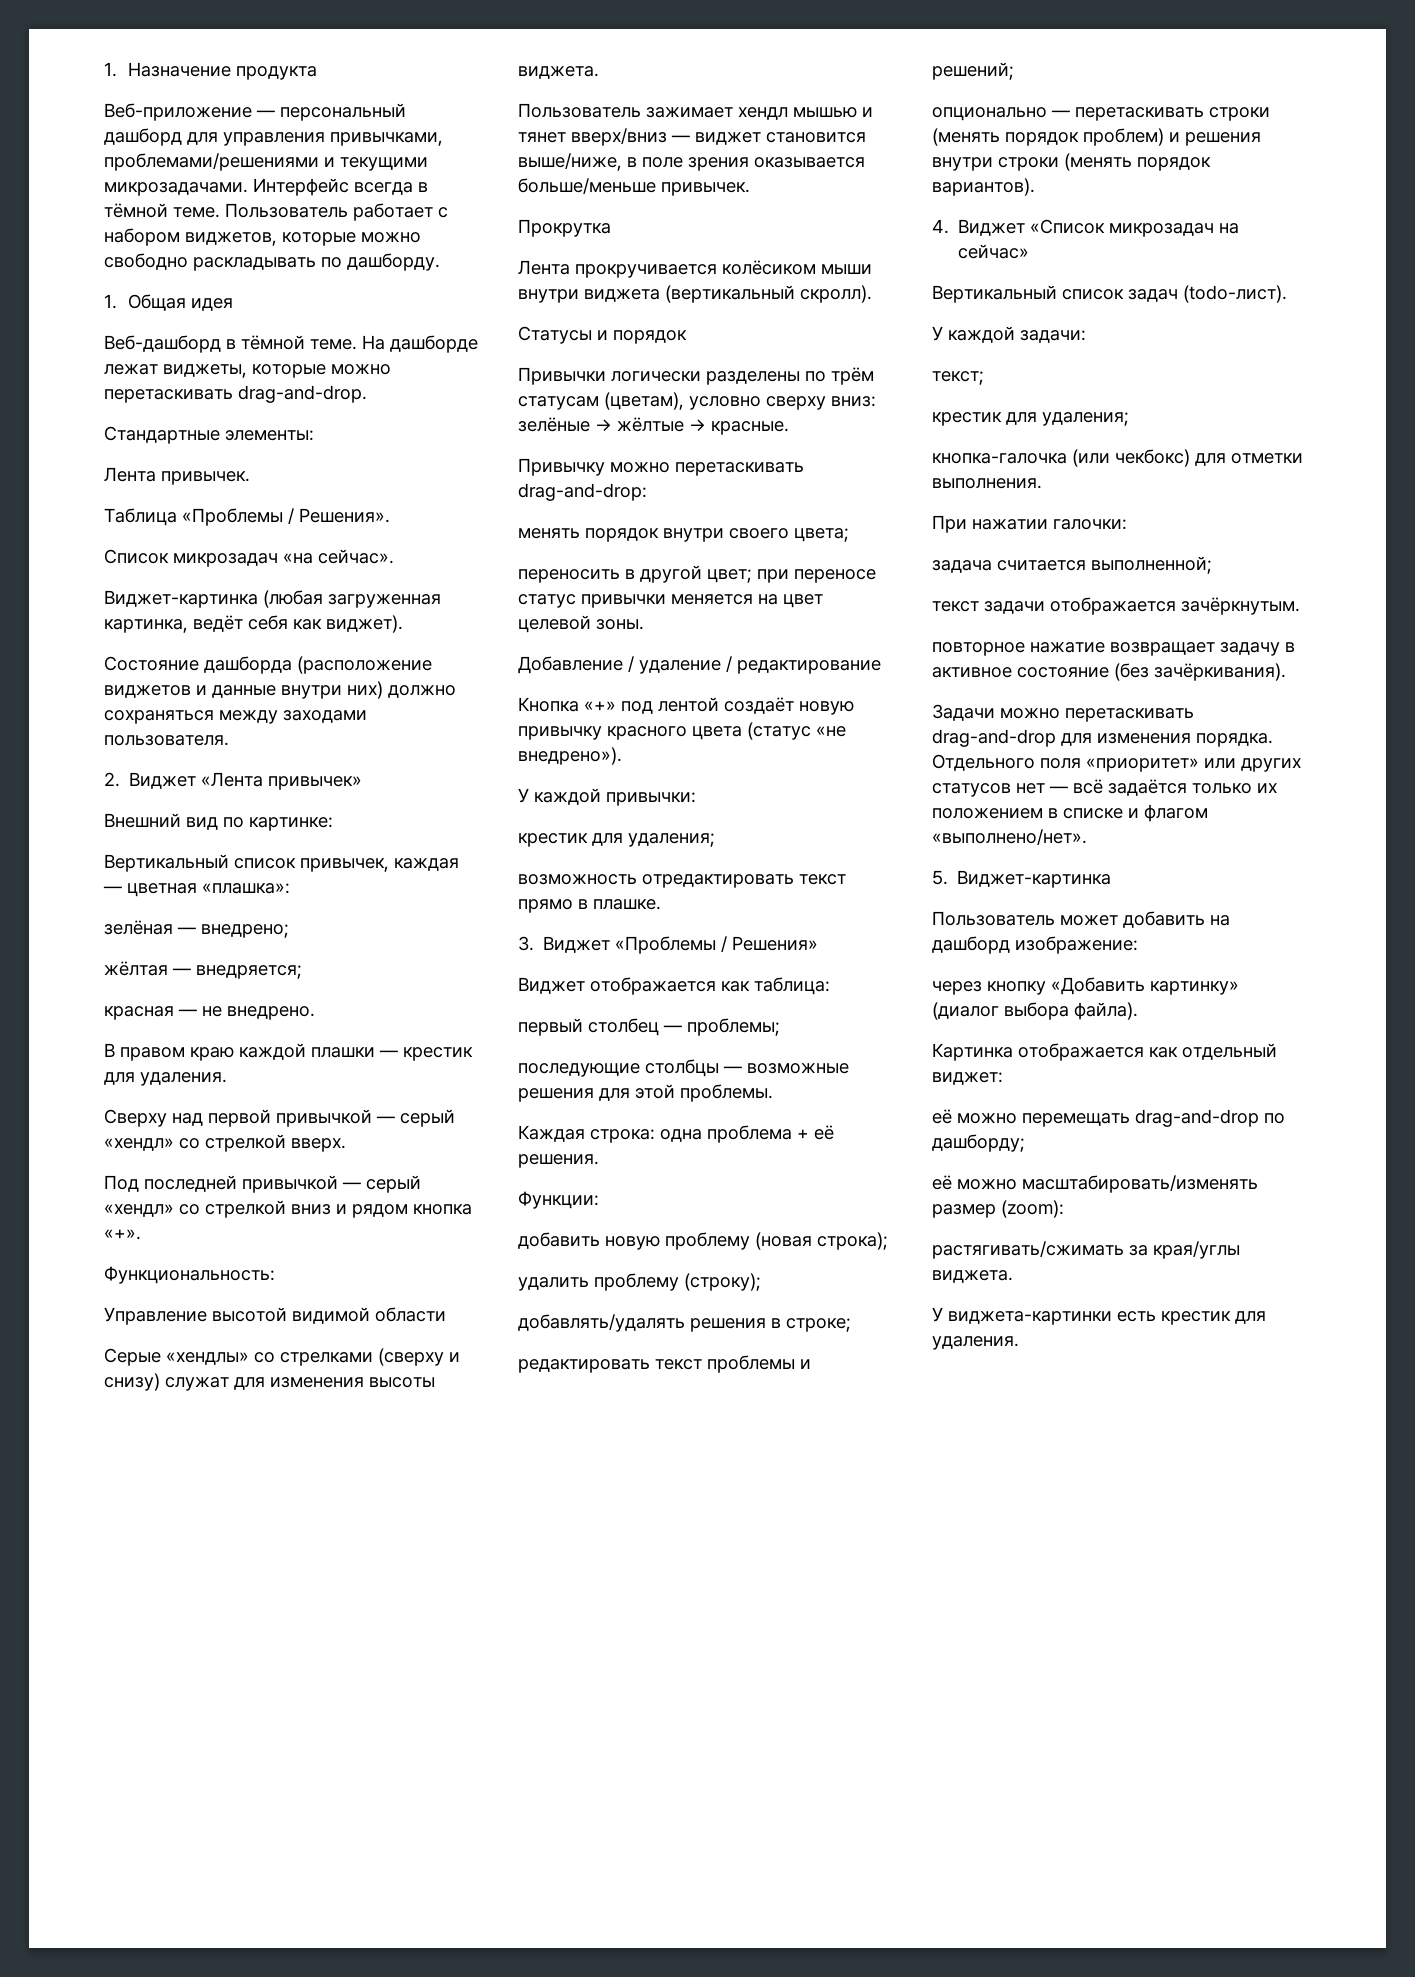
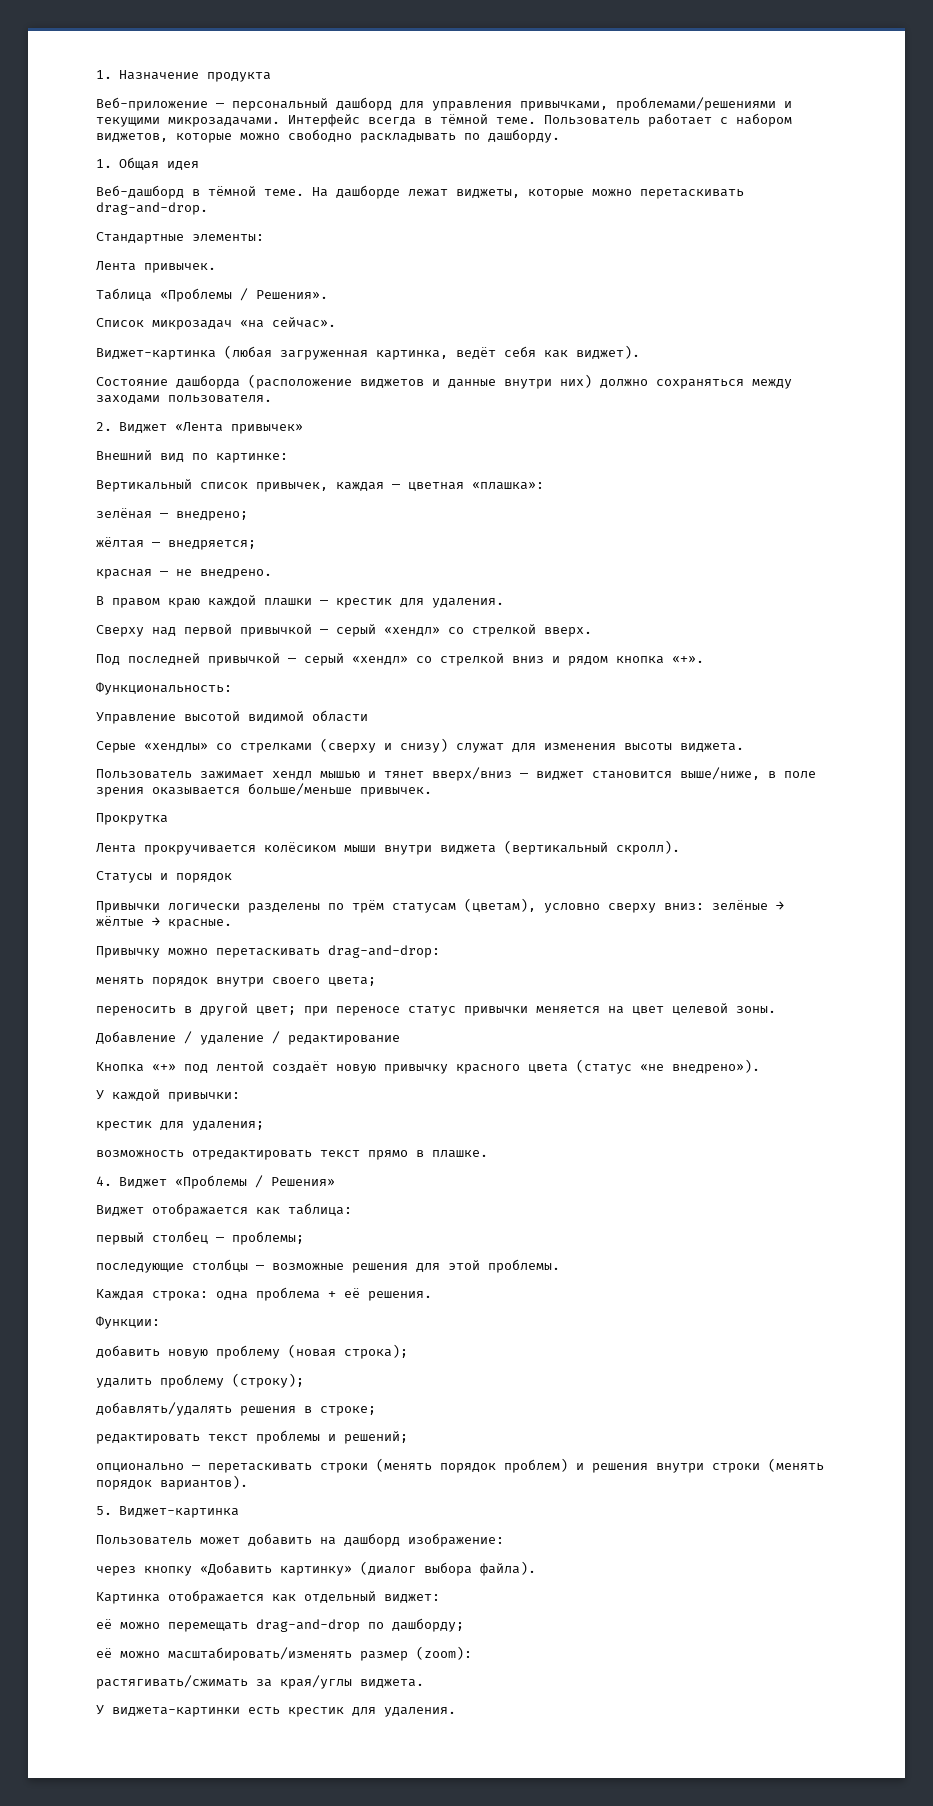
- 3. Виджет «Проблемы / Решения»
+ 4. Виджет «Проблемы / Решения»
- 4. Виджет «Список микрозадач на сейчас»
- Вертикальный список задач (todo-лист).
- У каждой задачи:
- текст;
- крестик для удаления;
- кнопка-галочка (или чекбокс) для отметки выполнения.
- При нажатии галочки:
- задача считается выполненной;
- текст задачи отображается зачёркнутым.
- повторное нажатие возвращает задачу в активное состояние (без зачёркивания).
- Задачи можно перетаскивать drag-and-drop для изменения порядка. Отдельного поля «приоритет» или других статусов нет — всё задаётся только их положением в списке и флагом «выполнено/нет».

